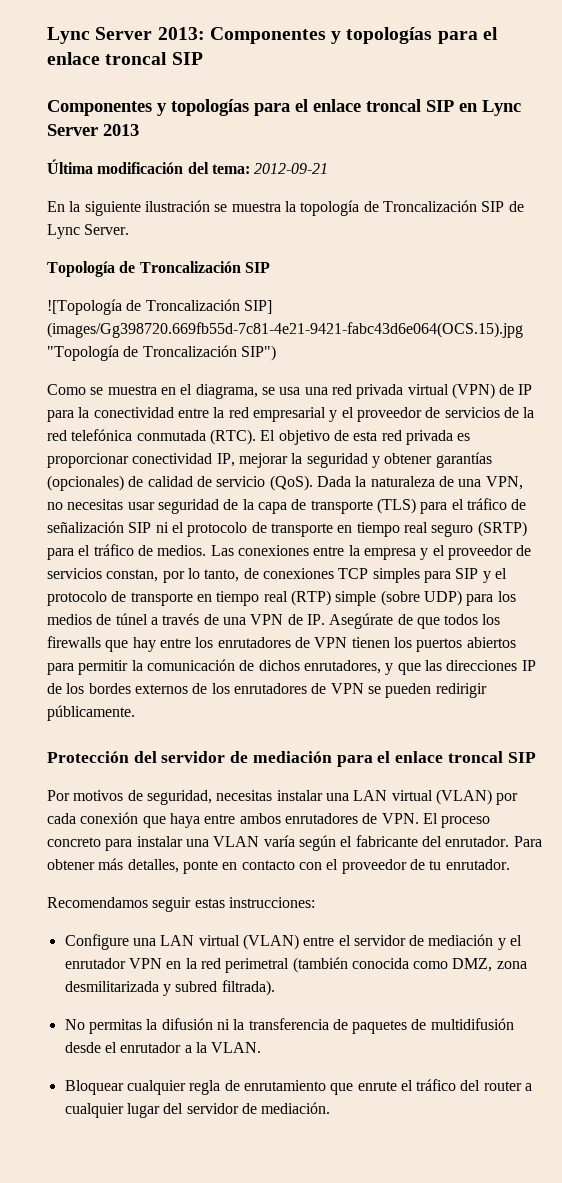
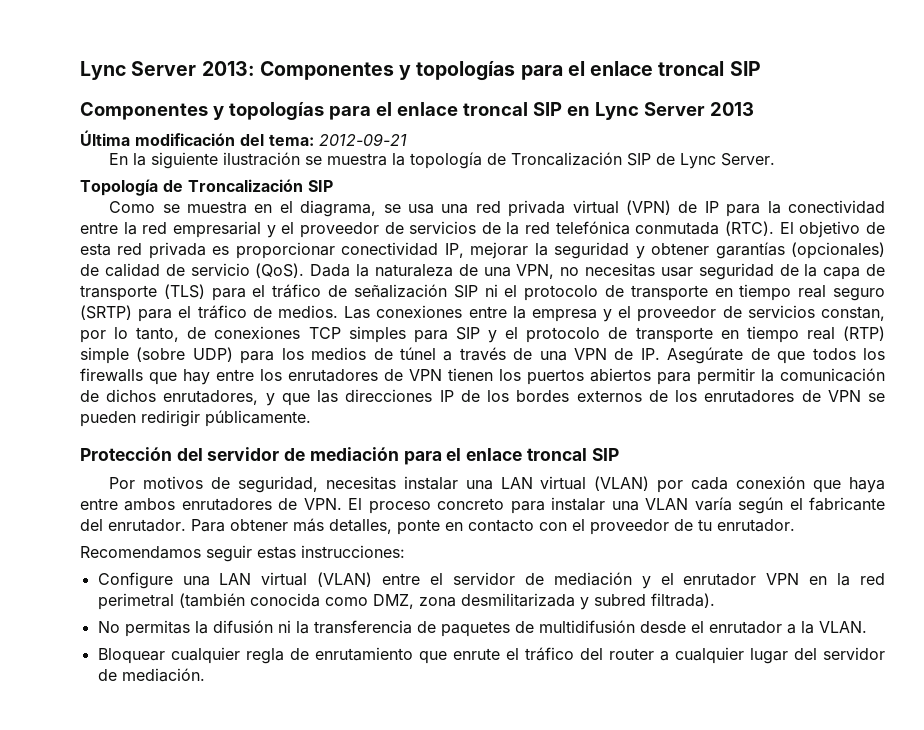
- ![Topología de Troncalización SIP] (images/Gg398720.669fb55d-7c81-4e21-9421-fabc43d6e064(OCS.15).jpg "Topología de Troncalización SIP")

